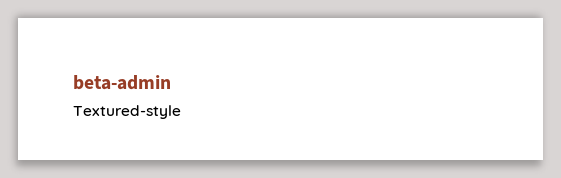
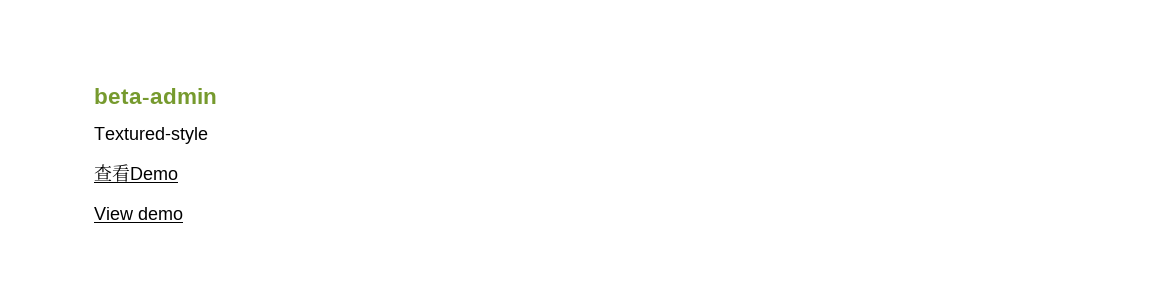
+ 查看Demo
+ View demo

